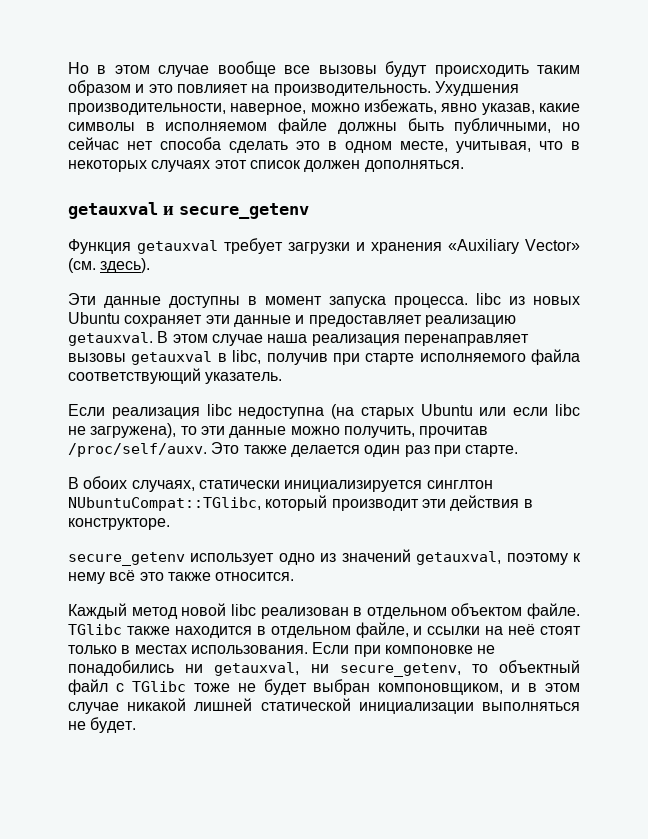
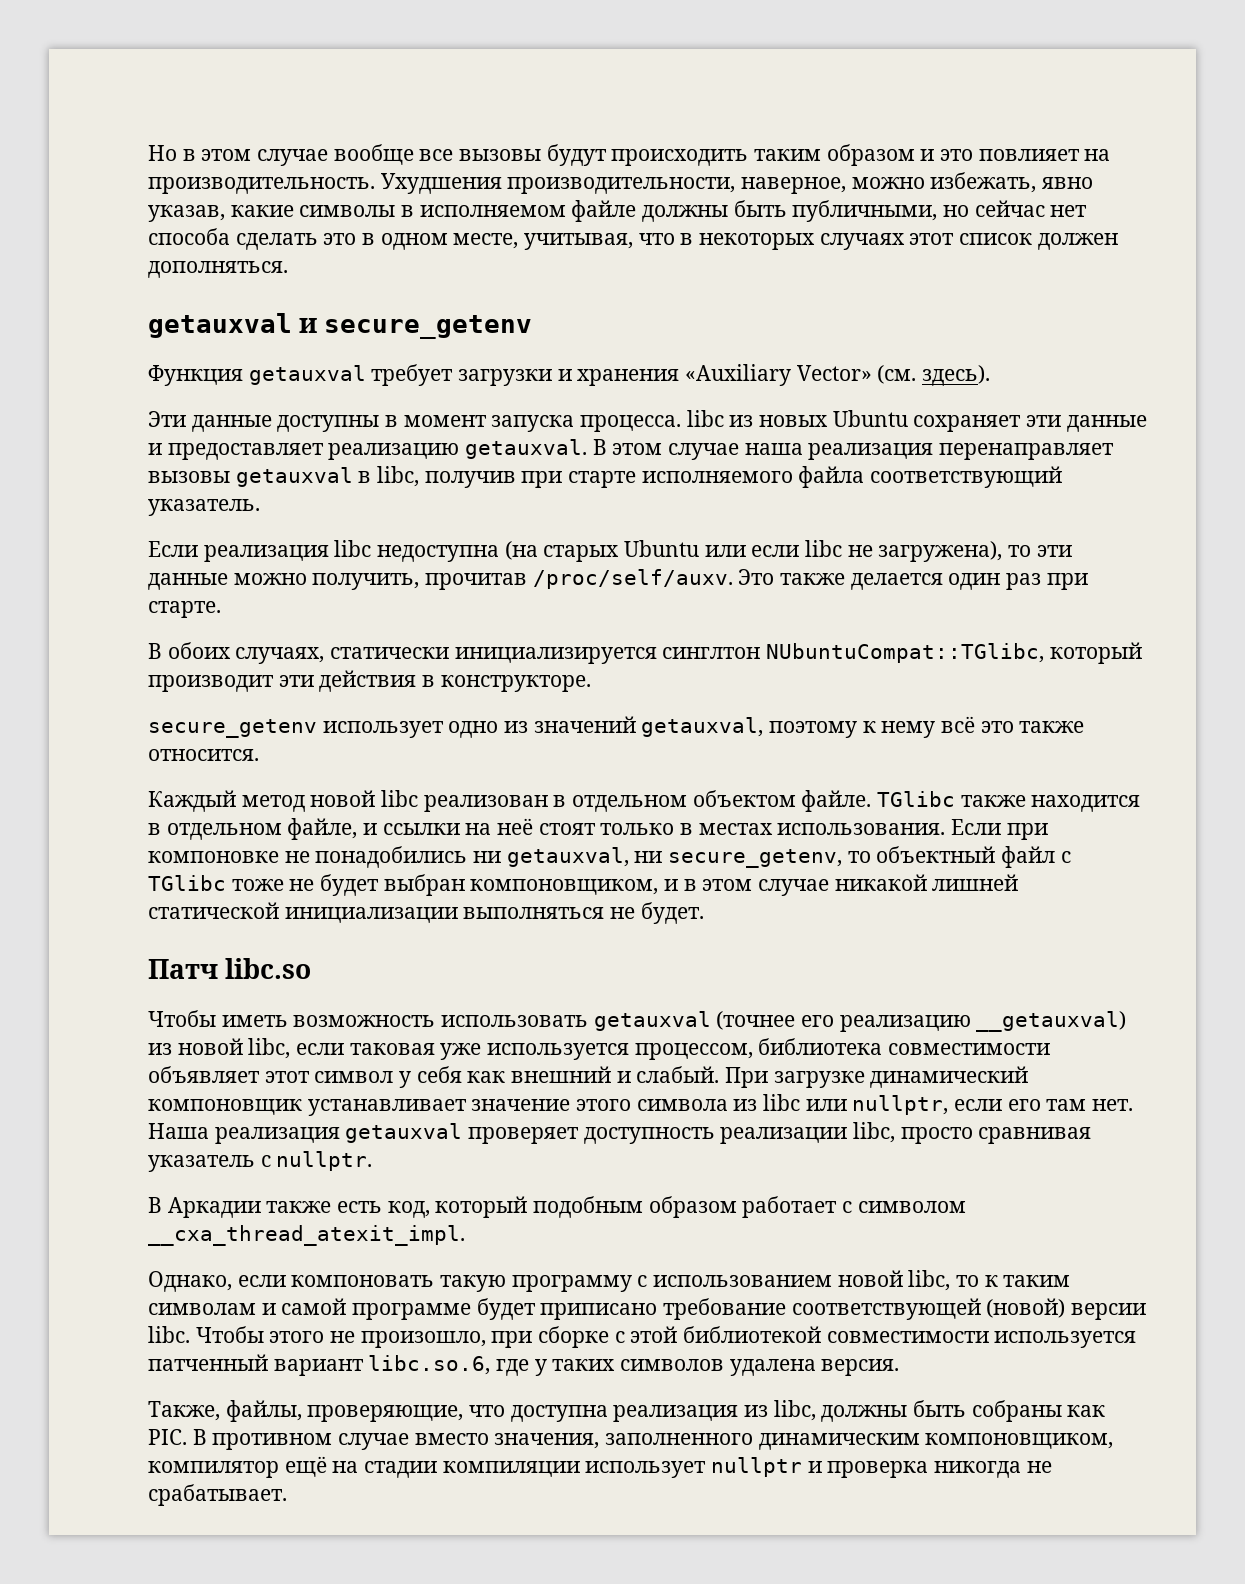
+ Патч libc.so
+ Чтобы иметь возможность использовать getauxval (точнее его реализацию __getauxval) из новой libc, если таковая уже используется процессом, библиотека совместимости объявляет этот символ у себя как внешний и слабый. При загрузке динамический компоновщик устанавливает значение этого символа из libc или nullptr, если его там нет. Наша реализация getauxval проверяет доступность реализации libc, просто сравнивая указатель с nullptr.
+ В Аркадии также есть код, который подобным образом работает с символом __cxa_thread_atexit_impl.
+ Однако, если компоновать такую программу с использованием новой libc, то к таким символам и самой программе будет приписано требование соответствующей (новой) версии libc. Чтобы этого не произошло, при сборке с этой библиотекой совместимости используется патченный вариант libc.so.6, где у таких символов удалена версия.
+ Также, файлы, проверяющие, что доступна реализация из libc, должны быть собраны как PIC. В противном случае вместо значения, заполненного динамическим компоновщиком, компилятор ещё на стадии компиляции использует nullptr и проверка никогда не срабатывает.

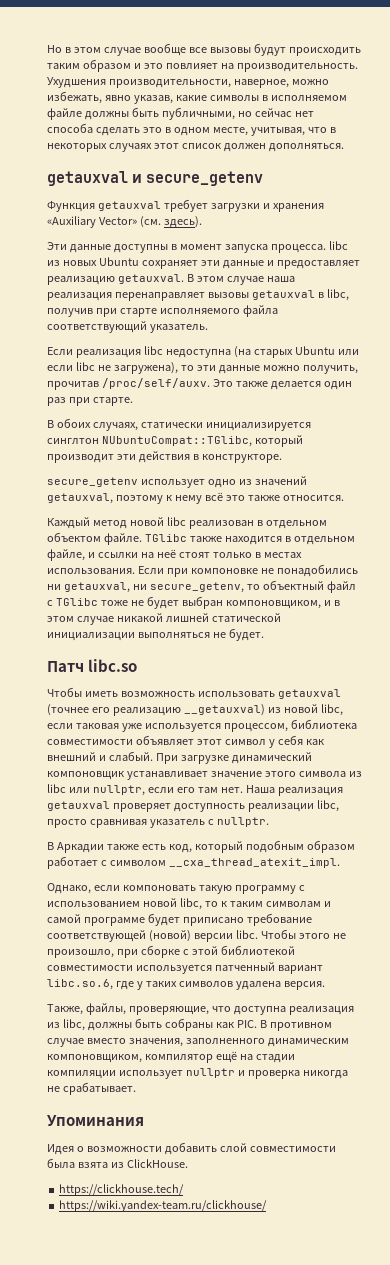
+ Упоминания
+ Идея о возможности добавить слой совместимости была взята из ClickHouse.
+ https://clickhouse.tech/
+ https://wiki.yandex-team.ru/clickhouse/

